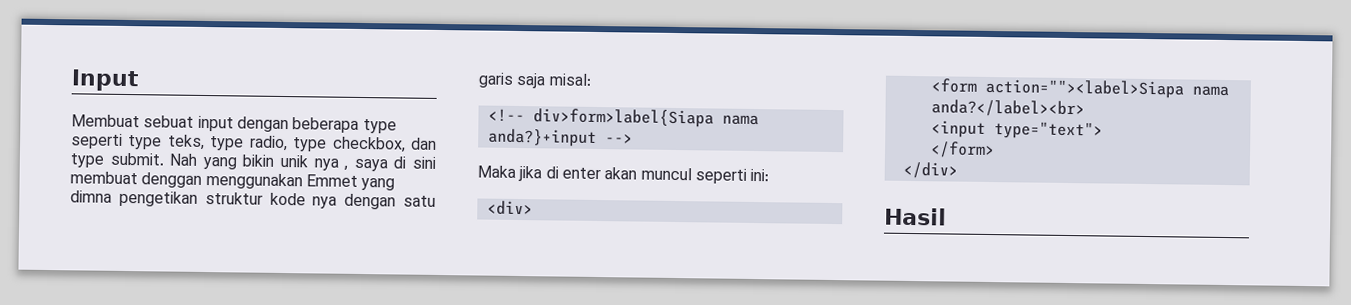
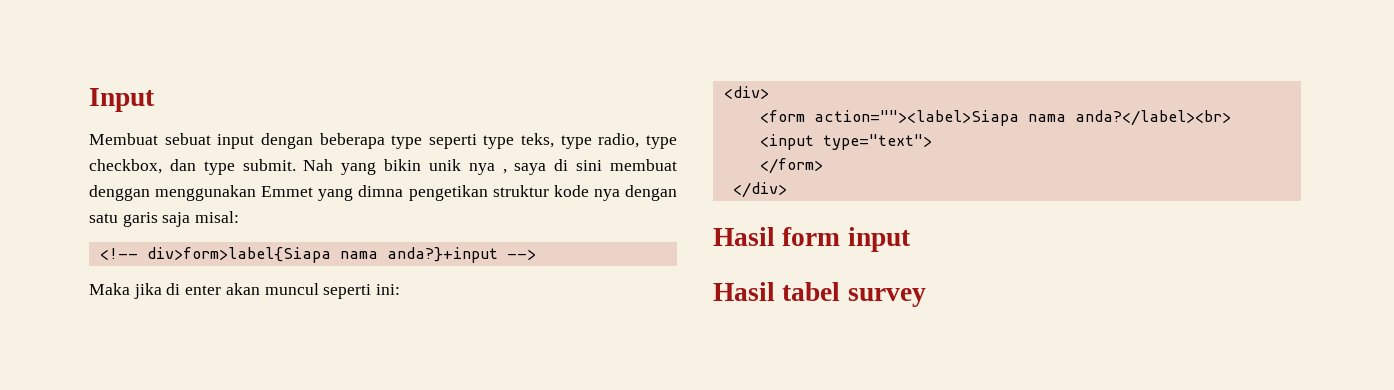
- Hasil
+ Hasil form input
+ Hasil tabel survey

